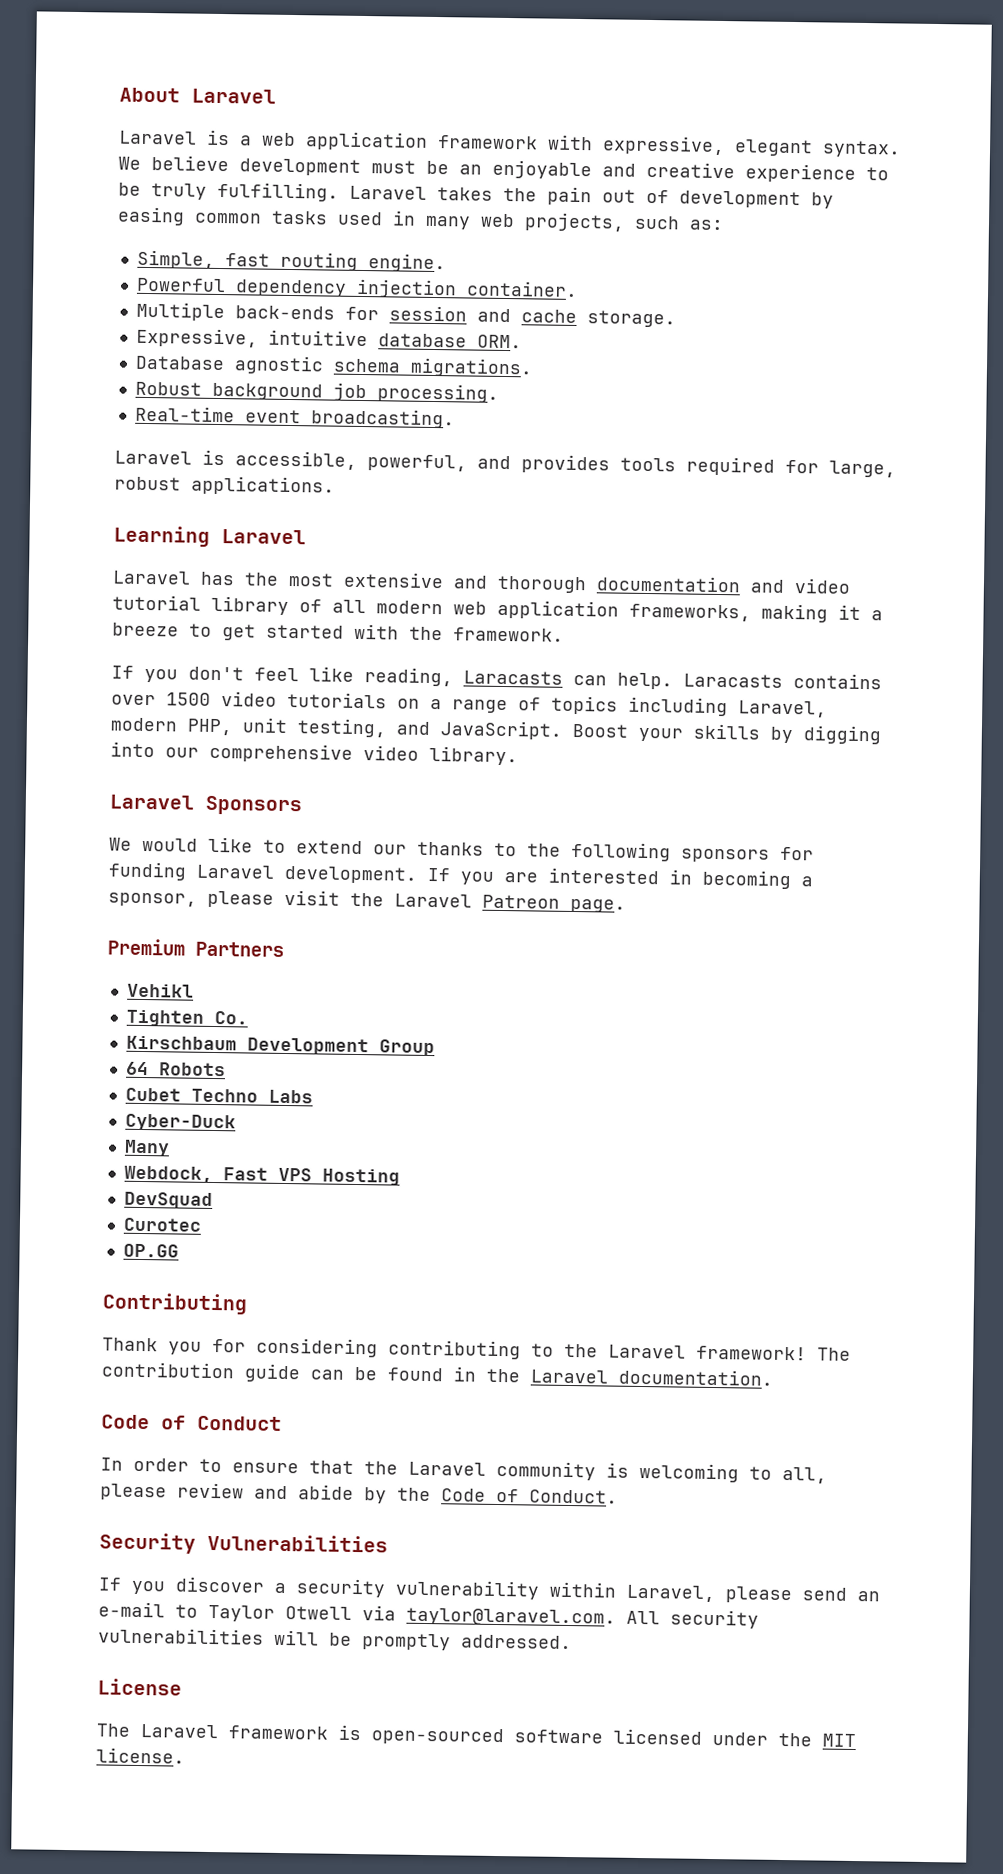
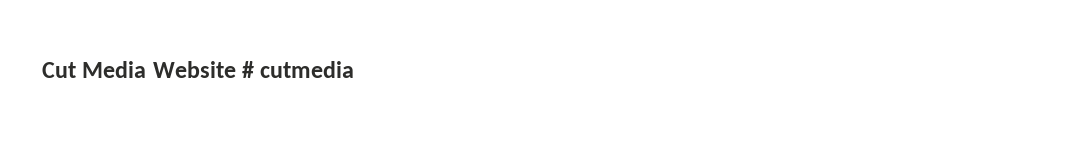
- About Laravel
- Laravel is a web application framework with expressive, elegant syntax. We believe development must be an enjoyable and creative experience to be truly fulfilling. Laravel takes the pain out of development by easing common tasks used in many web projects, such as:
- Simple, fast routing engine.
- Powerful dependency injection container.
- Multiple back-ends for session and cache storage.
- Expressive, intuitive database ORM.
- Database agnostic schema migrations.
- Robust background job processing.
- Real-time event broadcasting.
- Laravel is accessible, powerful, and provides tools required for large, robust applications.
- Learning Laravel
- Laravel has the most extensive and thorough documentation and video tutorial library of all modern web application frameworks, making it a breeze to get started with the framework.
- If you don't feel like reading, Laracasts can help. Laracasts contains over 1500 video tutorials on a range of topics including Laravel, modern PHP, unit testing, and JavaScript. Boost your skills by digging into our comprehensive video library.
- Laravel Sponsors
- We would like to extend our thanks to the following sponsors for funding Laravel development. If you are interested in becoming a sponsor, please visit the Laravel Patreon page.
- Premium Partners
- Vehikl
- Tighten Co.
- Kirschbaum Development Group
- 64 Robots
- Cubet Techno Labs
- Cyber-Duck
- Many
- Webdock, Fast VPS Hosting
- DevSquad
- Curotec
- OP.GG
- Contributing
- Thank you for considering contributing to the Laravel framework! The contribution guide can be found in the Laravel documentation.
- Code of Conduct
- In order to ensure that the Laravel community is welcoming to all, please review and abide by the Code of Conduct.
- Security Vulnerabilities
- If you discover a security vulnerability within Laravel, please send an e-mail to Taylor Otwell via taylor@laravel.com. All security vulnerabilities will be promptly addressed.
- License
- The Laravel framework is open-sourced software licensed under the MIT license.
+ Cut Media Website # cutmedia

